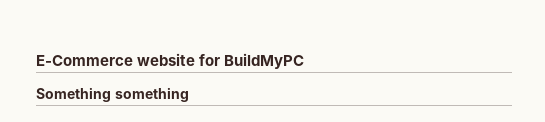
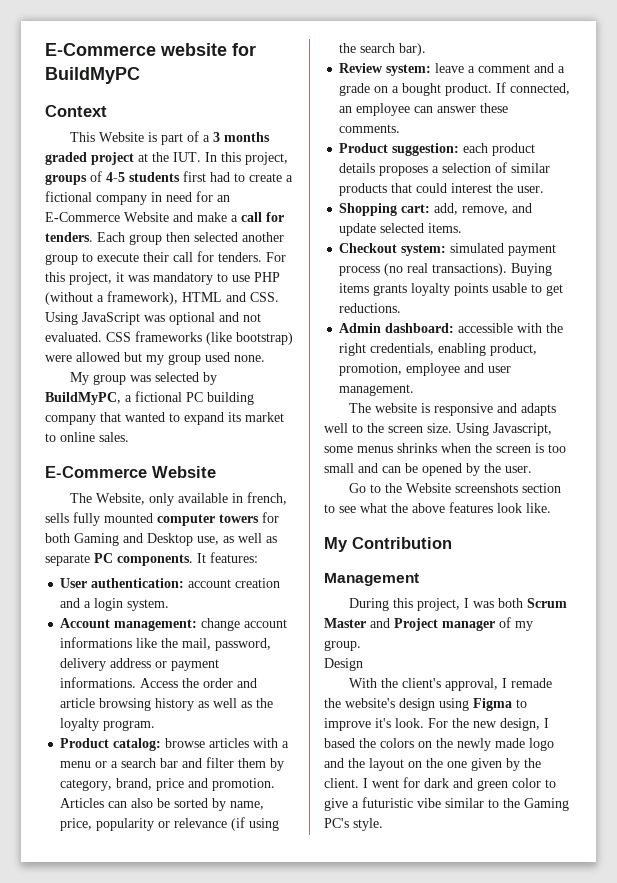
- Something something
+ Context
+ This Website is part of a 3 months graded project at the IUT. In this project, groups of 4-5 students first had to create a fictional company in need for an E-Commerce Website and make a call for tenders. Each group then selected another group to execute their call for tenders. For this project, it was mandatory to use PHP (without a framework), HTML and CSS. Using JavaScript was optional and not evaluated. CSS frameworks (like bootstrap) were allowed but my group used none.
+ My group was selected by BuildMyPC, a fictional PC building company that wanted to expand its market to online sales.
+ E-Commerce Website
+ The Website, only available in french, sells fully mounted computer towers for both Gaming and Desktop use, as well as separate PC components. It features:
+ User authentication: account creation and a login system.
+ Account management: change account informations like the mail, password, delivery address or payment informations. Access the order and article browsing history as well as the loyalty program.
+ Product catalog: browse articles with a menu or a search bar and filter them by category, brand, price and promotion. Articles can also be sorted by name, price, popularity or relevance (if using the search bar).
+ Review system: leave a comment and a grade on a bought product. If connected, an employee can answer these comments.
+ Product suggestion: each product details proposes a selection of similar products that could interest the user.
+ Shopping cart: add, remove, and update selected items.
+ Checkout system: simulated payment process (no real transactions). Buying items grants loyalty points usable to get reductions.
+ Admin dashboard: accessible with the right credentials, enabling product, promotion, employee and user management.
+ The website is responsive and adapts well to the screen size. Using Javascript, some menus shrinks when the screen is too small and can be opened by the user.
+ Go to the Website screenshots section to see what the above features look like.
+ My Contribution
+ Management
+ During this project, I was both Scrum Master and Project manager of my group.
+ Design
+ With the client's approval, I remade the website's design using Figma to improve it's look. For the new design, I based the colors on the newly made logo and the layout on the one given by the client. I went for dark and green color to give a futuristic vibe similar to the Gaming PC's style.

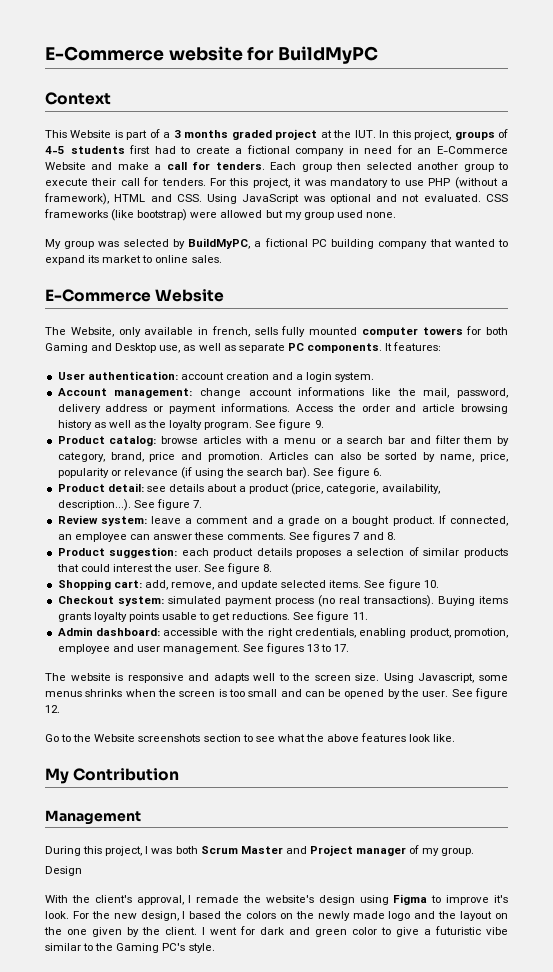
+ See figure 9.
+ See figure 6.
+ Product detail: see details about a product (price, categorie, availability, description...). See figure 7.
+ See figures 7 and 8.
+ See figure 8.
+ See figure 10.
+ See figure 11.
+ See figures 13 to 17.
+ See figure 12.

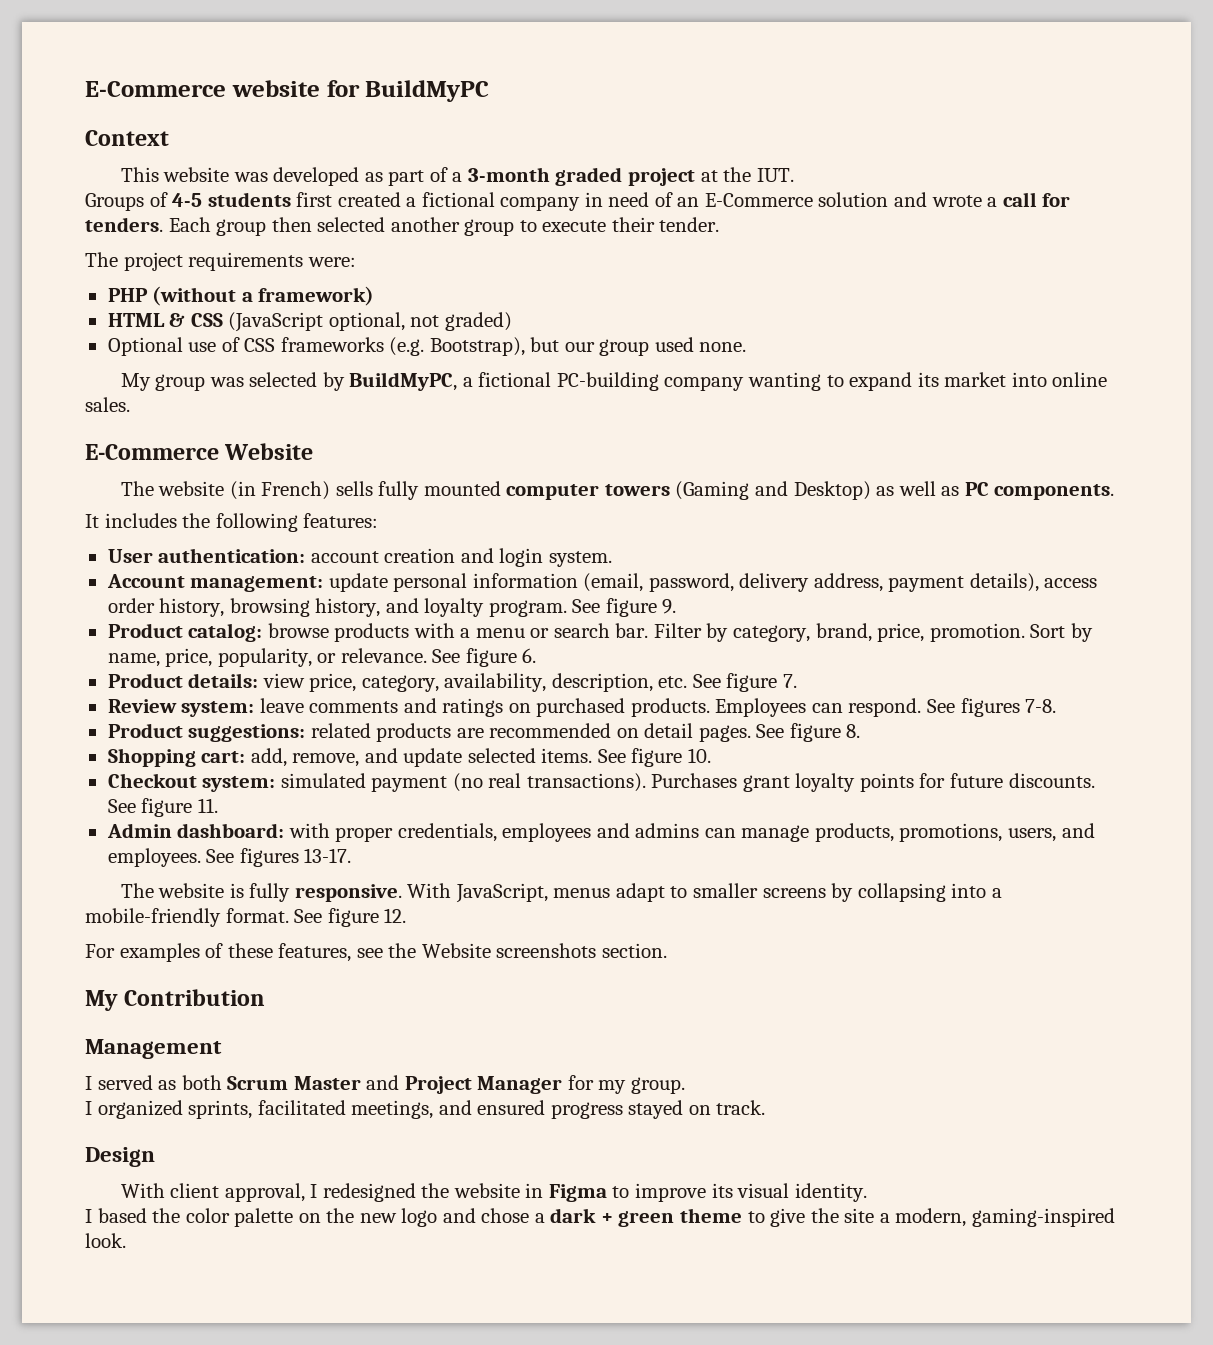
- This Website is part of a 3 months graded project at the IUT. In this project, groups of 4-5 students first had to create a fictional company in need for an E-Commerce Website and make a call for tenders.
+ This website was developed as part of a 3-month graded project at the IUT.
+ Groups of 4-5 students first created a fictional company in need of an E-Commerce solution and wrote a call for tenders.
- Each group then selected another group to execute their call for tenders. For this project, it was mandatory to use PHP (without a framework), HTML and CSS. Using JavaScript was optional and not evaluated. CSS frameworks (like bootstrap) were allowed but my group used none.
+ Each group then selected another group to execute their tender.
+ The project requirements were:
+ PHP (without a framework)
+ HTML & CSS (JavaScript optional, not graded)
+ Optional use of CSS frameworks (e.g. Bootstrap), but our group used none.
- My group was selected by BuildMyPC, a fictional PC building company that wanted to expand its market to online sales.
+ My group was selected by BuildMyPC, a fictional PC-building company wanting to expand its market into online sales.
- The Website, only available in french, sells fully mounted computer towers for both Gaming and Desktop use, as well as separate PC components. It features:
+ The website (in French) sells fully mounted computer towers (Gaming and Desktop) as well as PC components.
+ It includes the following features:
- User authentication: account creation and a login system.
+ User authentication: account creation and login system.
- Account management: change account informations like the mail, password, delivery address or payment informations. Access the order and article browsing history as well as the loyalty program.
+ Account management: update personal information (email, password, delivery address, payment details), access order history, browsing history, and loyalty program.
- Product catalog: browse articles with a menu or a search bar and filter them by category, brand, price and promotion. Articles can also be sorted by name, price, popularity or relevance (if using the search bar). See figure 6.
- Product detail: see details about a product (price, categorie, availability, description...). See figure 7.
+ Product catalog: browse products with a menu or search bar. Filter by category, brand, price, promotion. Sort by name, price, popularity, or relevance. See figure 6.
+ Product details: view price, category, availability, description, etc. See figure 7.
- Review system: leave a comment and a grade on a bought product. If connected, an employee can answer these comments. See figures 7 and 8.
- Product suggestion: each product details proposes a selection of similar products that could interest the user.
+ Review system: leave comments and ratings on purchased products. Employees can respond. See figures 7-8.
+ Product suggestions: related products are recommended on detail pages.
- Checkout system: simulated payment process (no real transactions).
+ Checkout system: simulated payment (no real transactions).
- Buying items grants loyalty points usable to get reductions.
+ Purchases grant loyalty points for future discounts.
- Admin dashboard: accessible with the right credentials, enabling product, promotion, employee and user management. See figures 13 to 17.
- The website is responsive and adapts well to the screen size. Using Javascript, some menus shrinks when the screen is too small and can be opened by the user. See figure 12.
- Go to the Website screenshots section to see what the above features look like.
+ Admin dashboard: with proper credentials, employees and admins can manage products, promotions, users, and employees. See figures 13-17.
+ The website is fully responsive. With JavaScript, menus adapt to smaller screens by collapsing into a mobile-friendly format. See figure 12.
+ For examples of these features, see the Website screenshots section.
  My Contribution
  Management
- During this project, I was both Scrum Master and Project manager of my group.
+ I served as both Scrum Master and Project Manager for my group.
+ I organized sprints, facilitated meetings, and ensured progress stayed on track.
  Design
- With the client's approval, I remade the website's design using Figma to improve it's look. For the new design, I based the colors on the newly made logo and the layout on the one given by the client. I went for dark and green color to give a futuristic vibe similar to the Gaming PC's style.
+ With client approval, I redesigned the website in Figma to improve its visual identity.
+ I based the color palette on the new logo and chose a dark + green theme to give the site a modern, gaming-inspired look.

